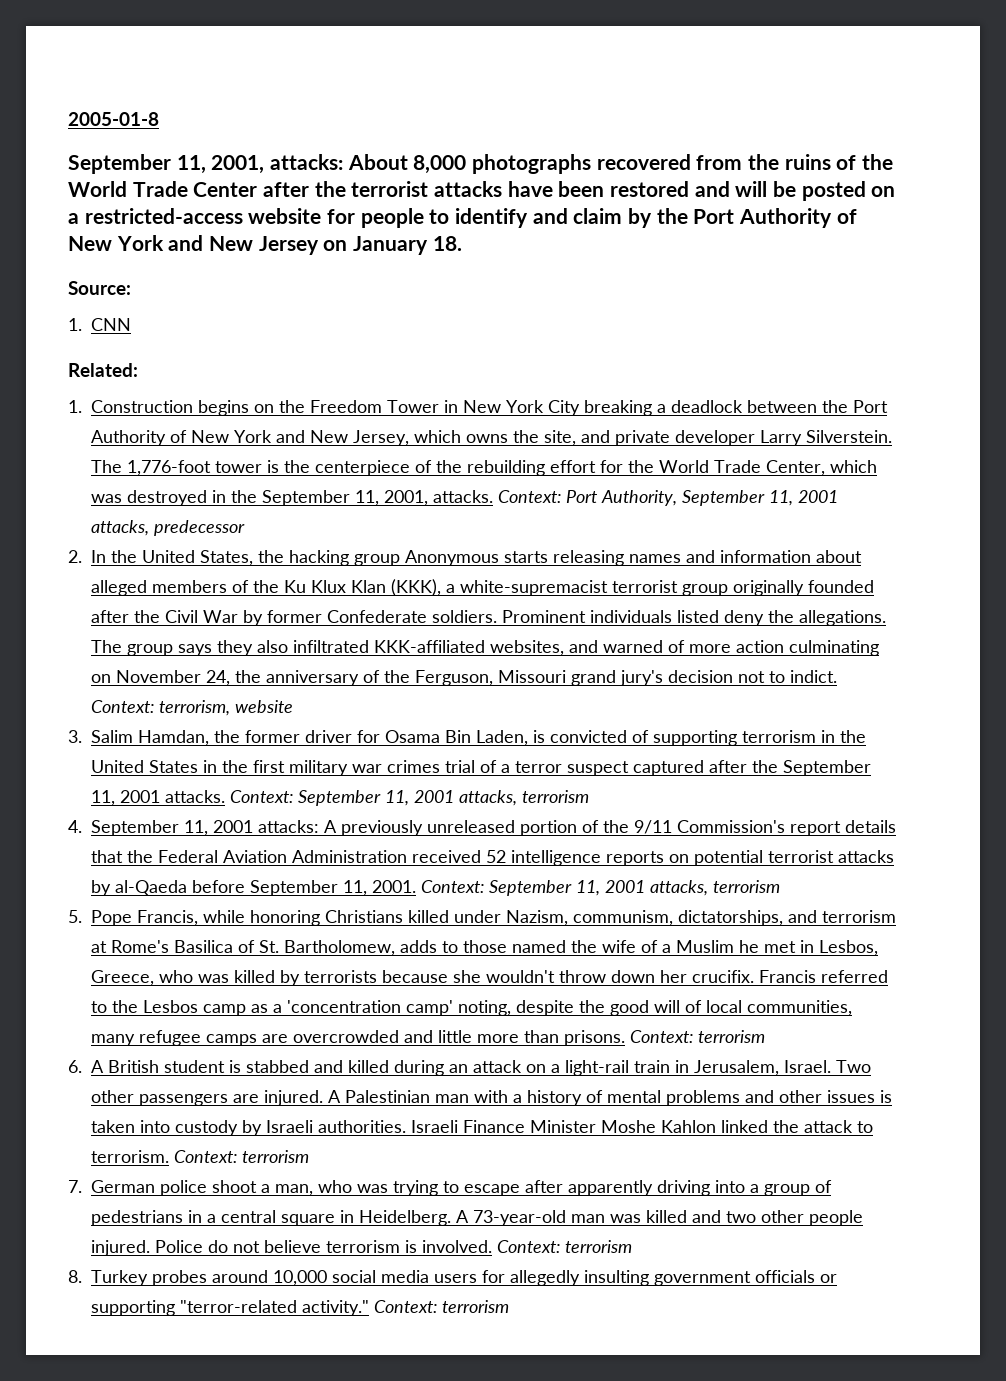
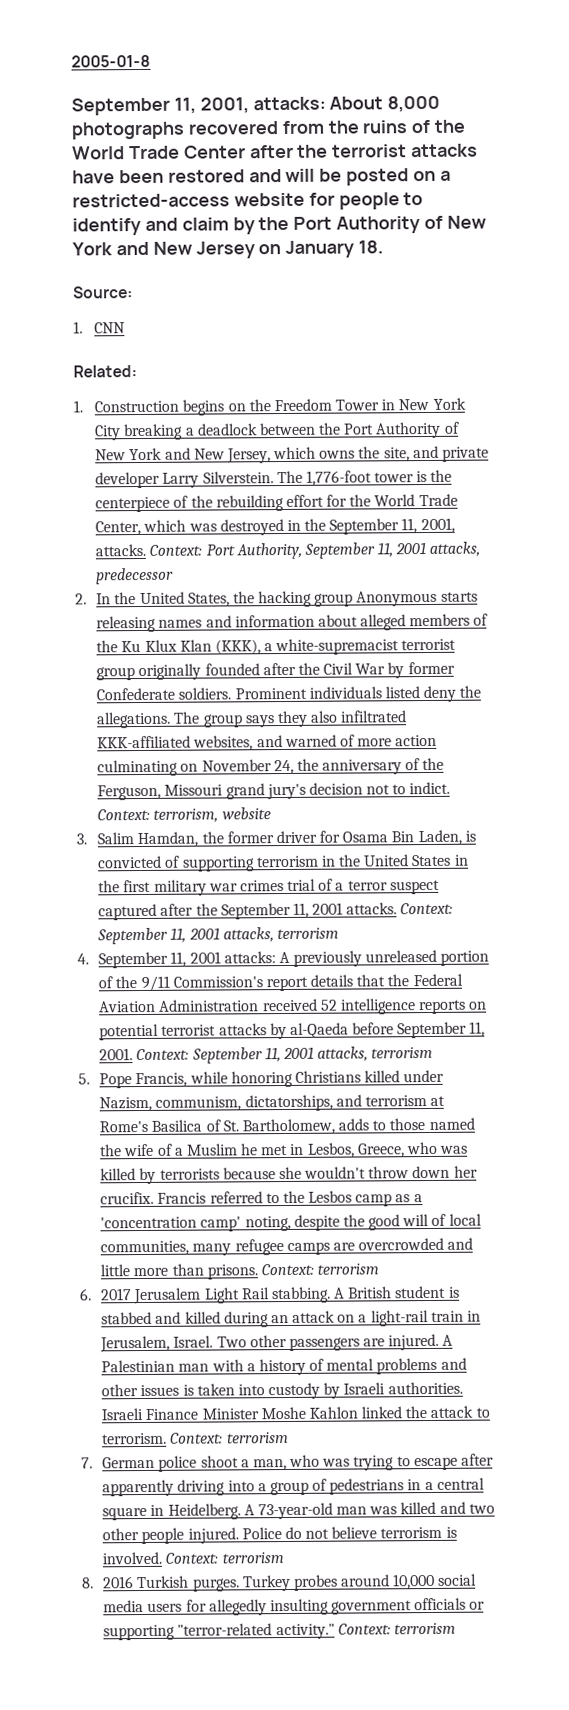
- 6. A British student is stabbed and killed during an attack on a light-rail train in Jerusalem, Israel.
+ 6. 2017 Jerusalem Light Rail stabbing. A British student is stabbed and killed during an attack on a light-rail train in Jerusalem, Israel.
- 8. Turkey probes around 10,000 social media users for allegedly insulting government officials or supporting "terror-related activity."
+ 8. 2016 Turkish purges. Turkey probes around 10,000 social media users for allegedly insulting government officials or supporting "terror-related activity."

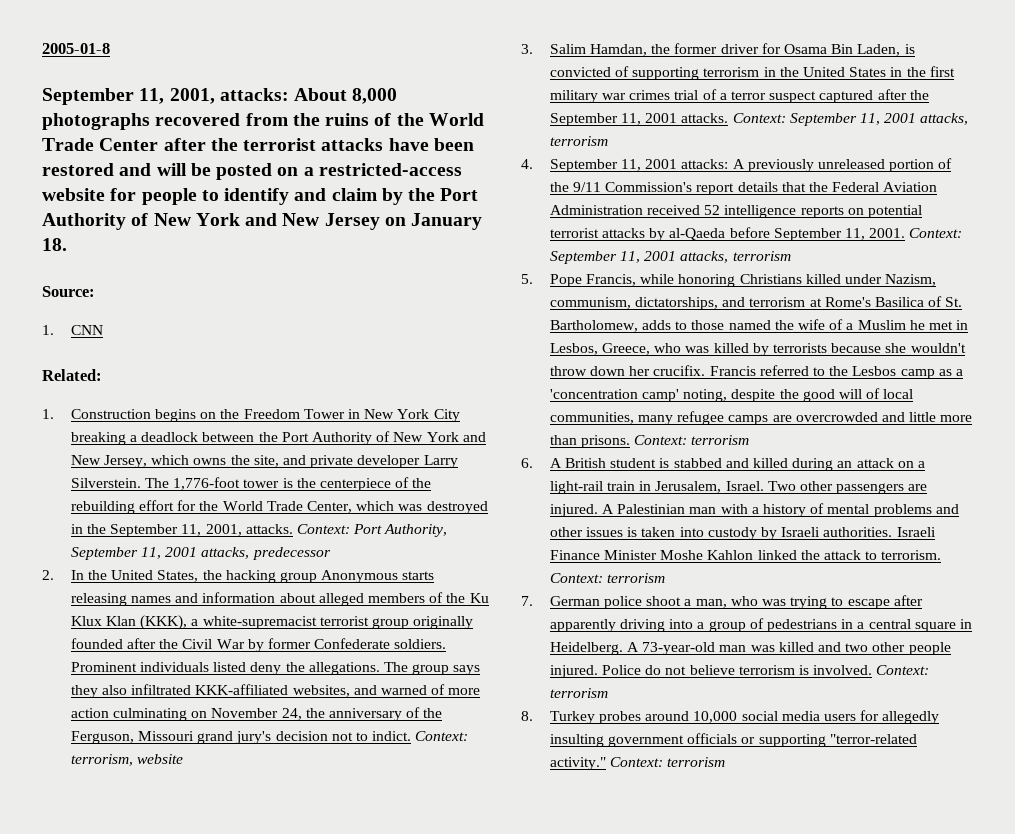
- 6. 2017 Jerusalem Light Rail stabbing. A British student is stabbed and killed during an attack on a light-rail train in Jerusalem, Israel.
+ 6. A British student is stabbed and killed during an attack on a light-rail train in Jerusalem, Israel.
- 8. 2016 Turkish purges. Turkey probes around 10,000 social media users for allegedly insulting government officials or supporting "terror-related activity."
+ 8. Turkey probes around 10,000 social media users for allegedly insulting government officials or supporting "terror-related activity."

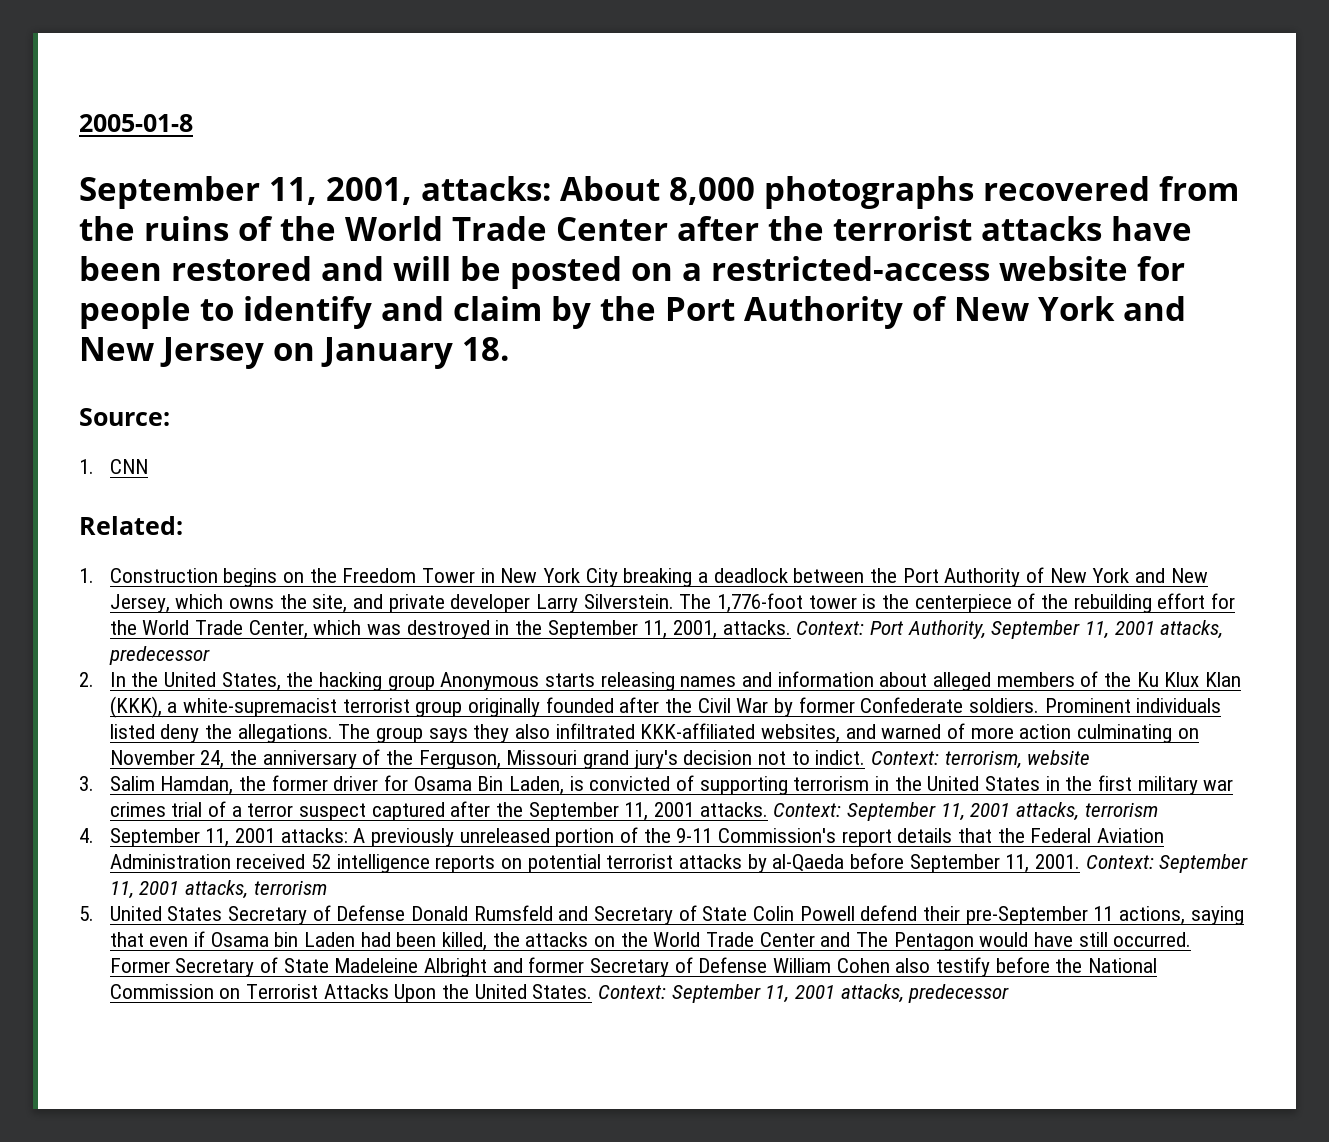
- 4. September 11, 2001 attacks: A previously unreleased portion of the 9/11 Commission's report details that the Federal Aviation Administration received 52 intelligence reports on potential terrorist attacks by al-Qaeda before September 11, 2001.
+ 4. September 11, 2001 attacks: A previously unreleased portion of the 9-11 Commission's report details that the Federal Aviation Administration received 52 intelligence reports on potential terrorist attacks by al-Qaeda before September 11, 2001.
- 5. Pope Francis, while honoring Christians killed under Nazism, communism, dictatorships, and terrorism at Rome's Basilica of St. Bartholomew, adds to those named the wife of a Muslim he met in Lesbos, Greece, who was killed by terrorists because she wouldn't throw down her crucifix. Francis referred to the Lesbos camp as a 'concentration camp' noting, despite the good will of local communities, many refugee camps are overcrowded and little more than prisons. Context: terrorism
- 6. A British student is stabbed and killed during an attack on a light-rail train in Jerusalem, Israel. Two other passengers are injured. A Palestinian man with a history of mental problems and other issues is taken into custody by Israeli authorities. Israeli Finance Minister Moshe Kahlon linked the attack to terrorism. Context: terrorism
- 7. German police shoot a man, who was trying to escape after apparently driving into a group of pedestrians in a central square in Heidelberg. A 73-year-old man was killed and two other people injured. Police do not believe terrorism is involved. Context: terrorism
- 8. Turkey probes around 10,000 social media users for allegedly insulting government officials or supporting "terror-related activity." Context: terrorism
+ 5. United States Secretary of Defense Donald Rumsfeld and Secretary of State Colin Powell defend their pre-September 11 actions, saying that even if Osama bin Laden had been killed, the attacks on the World Trade Center and The Pentagon would have still occurred. Former Secretary of State Madeleine Albright and former Secretary of Defense William Cohen also testify before the National Commission on Terrorist Attacks Upon the United States. Context: September 11, 2001 attacks, predecessor

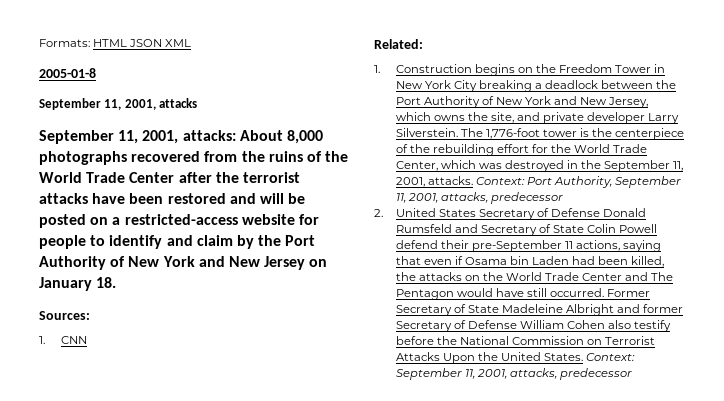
+ Formats: HTML JSON XML
  2005-01-8
+ September 11, 2001, attacks
- Source:
+ Sources:
- Context: Port Authority, September 11, 2001 attacks, predecessor
+ Context: Port Authority, September 11, 2001, attacks, predecessor
- 2. In the United States, the hacking group Anonymous starts releasing names and information about alleged members of the Ku Klux Klan (KKK), a white-supremacist terrorist group originally founded after the Civil War by former Confederate soldiers. Prominent individuals listed deny the allegations. The group says they also infiltrated KKK-affiliated websites, and warned of more action culminating on November 24, the anniversary of the Ferguson, Missouri grand jury's decision not to indict. Context: terrorism, website
- 3. Salim Hamdan, the former driver for Osama Bin Laden, is convicted of supporting terrorism in the United States in the first military war crimes trial of a terror suspect captured after the September 11, 2001 attacks. Context: September 11, 2001 attacks, terrorism
- 4. September 11, 2001 attacks: A previously unreleased portion of the 9-11 Commission's report details that the Federal Aviation Administration received 52 intelligence reports on potential terrorist attacks by al-Qaeda before September 11, 2001. Context: September 11, 2001 attacks, terrorism
- 5. United States Secretary of Defense Donald Rumsfeld and Secretary of State Colin Powell defend their pre-September 11 actions, saying that even if Osama bin Laden had been killed, the attacks on the World Trade Center and The Pentagon would have still occurred.
+ 2. United States Secretary of Defense Donald Rumsfeld and Secretary of State Colin Powell defend their pre-September 11 actions, saying that even if Osama bin Laden had been killed, the attacks on the World Trade Center and The Pentagon would have still occurred.
- Context: September 11, 2001 attacks, predecessor
+ Context: September 11, 2001, attacks, predecessor

